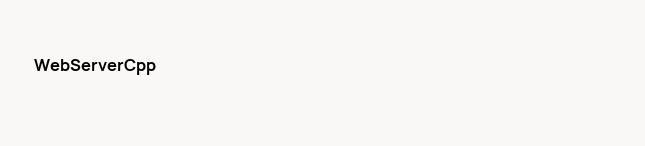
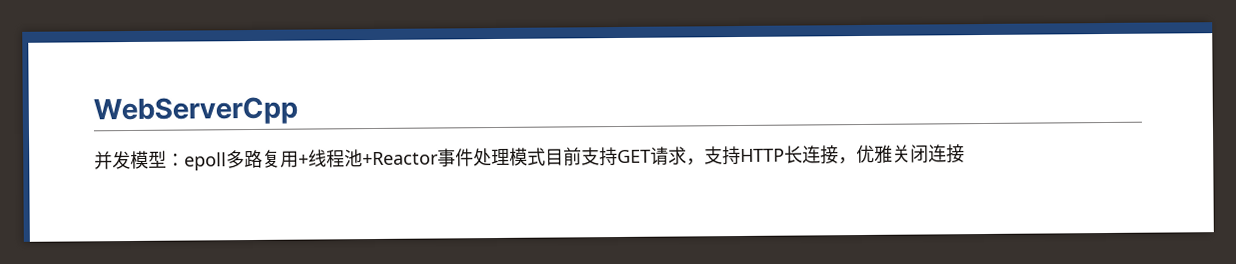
+ 并发模型：epoll多路复用+线程池+Reactor事件处理模式目前支持GET请求，支持HTTP长连接，优雅关闭连接

